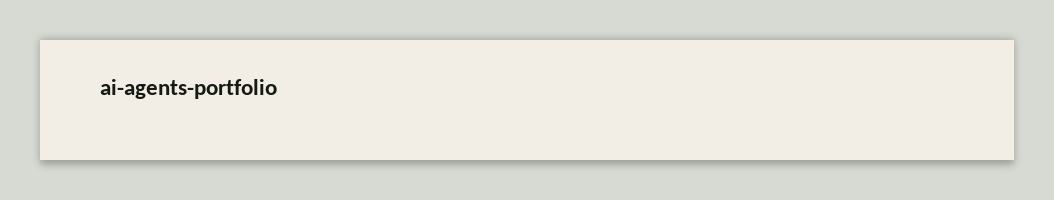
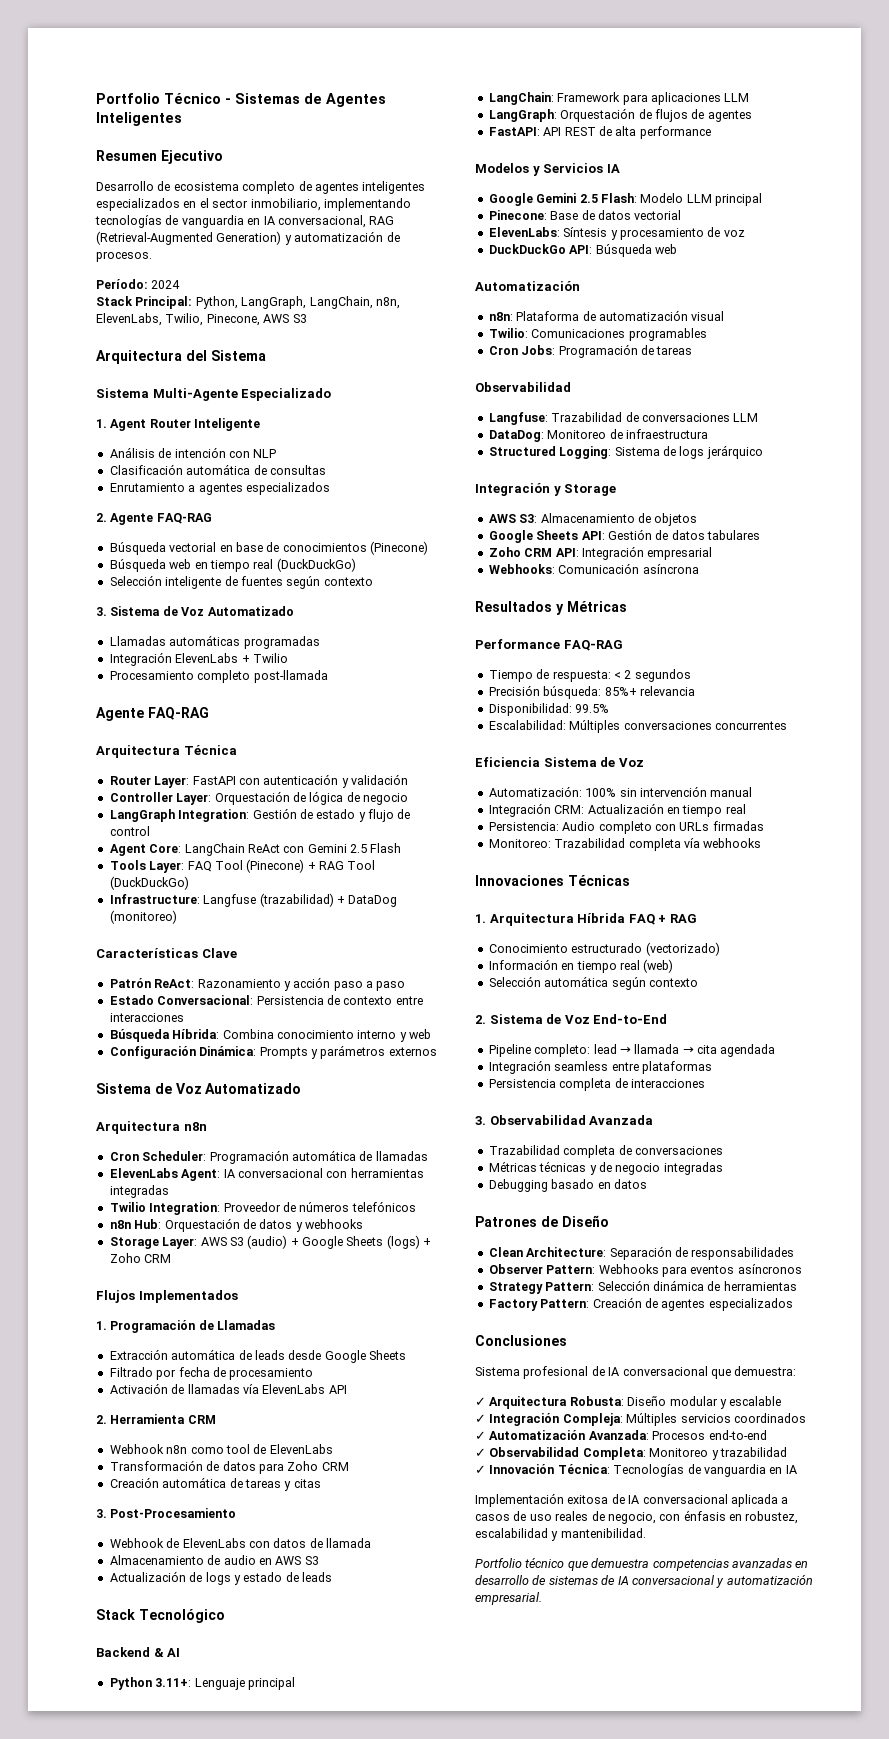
- ai-agents-portfolio
+ Portfolio Técnico - Sistemas de Agentes Inteligentes
+ Resumen Ejecutivo
+ Desarrollo de ecosistema completo de agentes inteligentes especializados en el sector inmobiliario, implementando tecnologías de vanguardia en IA conversacional, RAG (Retrieval-Augmented Generation) y automatización de procesos.
+ Período: 2024
+ Stack Principal: Python, LangGraph, LangChain, n8n, ElevenLabs, Twilio, Pinecone, AWS S3
+ Arquitectura del Sistema
+ Sistema Multi-Agente Especializado
+ 1. Agent Router Inteligente
+ Análisis de intención con NLP
+ Clasificación automática de consultas
+ Enrutamiento a agentes especializados
+ 2. Agente FAQ-RAG
+ Búsqueda vectorial en base de conocimientos (Pinecone)
+ Búsqueda web en tiempo real (DuckDuckGo)
+ Selección inteligente de fuentes según contexto
+ 3. Sistema de Voz Automatizado
+ Llamadas automáticas programadas
+ Integración ElevenLabs + Twilio
+ Procesamiento completo post-llamada
+ Agente FAQ-RAG
+ Arquitectura Técnica
+ Router Layer: FastAPI con autenticación y validación
+ Controller Layer: Orquestación de lógica de negocio
+ LangGraph Integration: Gestión de estado y flujo de control
+ Agent Core: LangChain ReAct con Gemini 2.5 Flash
+ Tools Layer: FAQ Tool (Pinecone) + RAG Tool (DuckDuckGo)
+ Infrastructure: Langfuse (trazabilidad) + DataDog (monitoreo)
+ Características Clave
+ Patrón ReAct: Razonamiento y acción paso a paso
+ Estado Conversacional: Persistencia de contexto entre interacciones
+ Búsqueda Híbrida: Combina conocimiento interno y web
+ Configuración Dinámica: Prompts y parámetros externos
+ Sistema de Voz Automatizado
+ Arquitectura n8n
+ Cron Scheduler: Programación automática de llamadas
+ ElevenLabs Agent: IA conversacional con herramientas integradas
+ Twilio Integration: Proveedor de números telefónicos
+ n8n Hub: Orquestación de datos y webhooks
+ Storage Layer: AWS S3 (audio) + Google Sheets (logs) + Zoho CRM
+ Flujos Implementados
+ 1. Programación de Llamadas
+ Extracción automática de leads desde Google Sheets
+ Filtrado por fecha de procesamiento
+ Activación de llamadas vía ElevenLabs API
+ 2. Herramienta CRM
+ Webhook n8n como tool de ElevenLabs
+ Transformación de datos para Zoho CRM
+ Creación automática de tareas y citas
+ 3. Post-Procesamiento
+ Webhook de ElevenLabs con datos de llamada
+ Almacenamiento de audio en AWS S3
+ Actualización de logs y estado de leads
+ Stack Tecnológico
+ Backend & AI
+ Python 3.11+: Lenguaje principal
+ LangChain: Framework para aplicaciones LLM
+ LangGraph: Orquestación de flujos de agentes
+ FastAPI: API REST de alta performance
+ Modelos y Servicios IA
+ Google Gemini 2.5 Flash: Modelo LLM principal
+ Pinecone: Base de datos vectorial
+ ElevenLabs: Síntesis y procesamiento de voz
+ DuckDuckGo API: Búsqueda web
+ Automatización
+ n8n: Plataforma de automatización visual
+ Twilio: Comunicaciones programables
+ Cron Jobs: Programación de tareas
+ Observabilidad
+ Langfuse: Trazabilidad de conversaciones LLM
+ DataDog: Monitoreo de infraestructura
+ Structured Logging: Sistema de logs jerárquico
+ Integración y Storage
+ AWS S3: Almacenamiento de objetos
+ Google Sheets API: Gestión de datos tabulares
+ Zoho CRM API: Integración empresarial
+ Webhooks: Comunicación asíncrona
+ Resultados y Métricas
+ Performance FAQ-RAG
+ Tiempo de respuesta: < 2 segundos
+ Precisión búsqueda: 85%+ relevancia
+ Disponibilidad: 99.5%
+ Escalabilidad: Múltiples conversaciones concurrentes
+ Eficiencia Sistema de Voz
+ Automatización: 100% sin intervención manual
+ Integración CRM: Actualización en tiempo real
+ Persistencia: Audio completo con URLs firmadas
+ Monitoreo: Trazabilidad completa vía webhooks
+ Innovaciones Técnicas
+ 1. Arquitectura Híbrida FAQ + RAG
+ Conocimiento estructurado (vectorizado)
+ Información en tiempo real (web)
+ Selección automática según contexto
+ 2. Sistema de Voz End-to-End
+ Pipeline completo: lead → llamada → cita agendada
+ Integración seamless entre plataformas
+ Persistencia completa de interacciones
+ 3. Observabilidad Avanzada
+ Trazabilidad completa de conversaciones
+ Métricas técnicas y de negocio integradas
+ Debugging basado en datos
+ Patrones de Diseño
+ Clean Architecture: Separación de responsabilidades
+ Observer Pattern: Webhooks para eventos asíncronos
+ Strategy Pattern: Selección dinámica de herramientas
+ Factory Pattern: Creación de agentes especializados
+ Conclusiones
+ Sistema profesional de IA conversacional que demuestra:
+ ✓ Arquitectura Robusta: Diseño modular y escalable
+ ✓ Integración Compleja: Múltiples servicios coordinados
+ ✓ Automatización Avanzada: Procesos end-to-end
+ ✓ Observabilidad Completa: Monitoreo y trazabilidad
+ ✓ Innovación Técnica: Tecnologías de vanguardia en IA
+ Implementación exitosa de IA conversacional aplicada a casos de uso reales de negocio, con énfasis en robustez, escalabilidad y mantenibilidad.
+ Portfolio técnico que demuestra competencias avanzadas en desarrollo de sistemas de IA conversacional y automatización empresarial.

